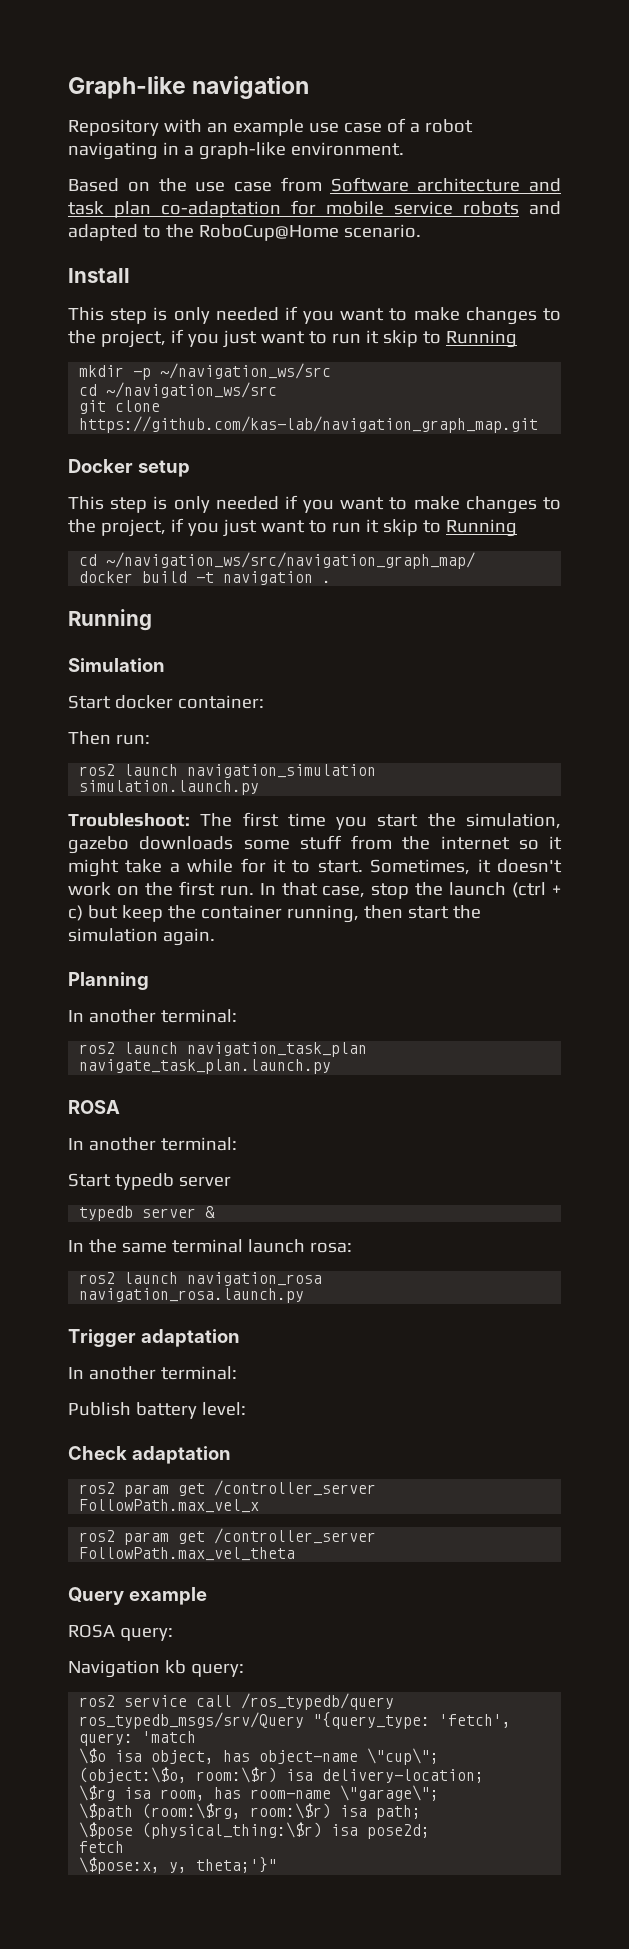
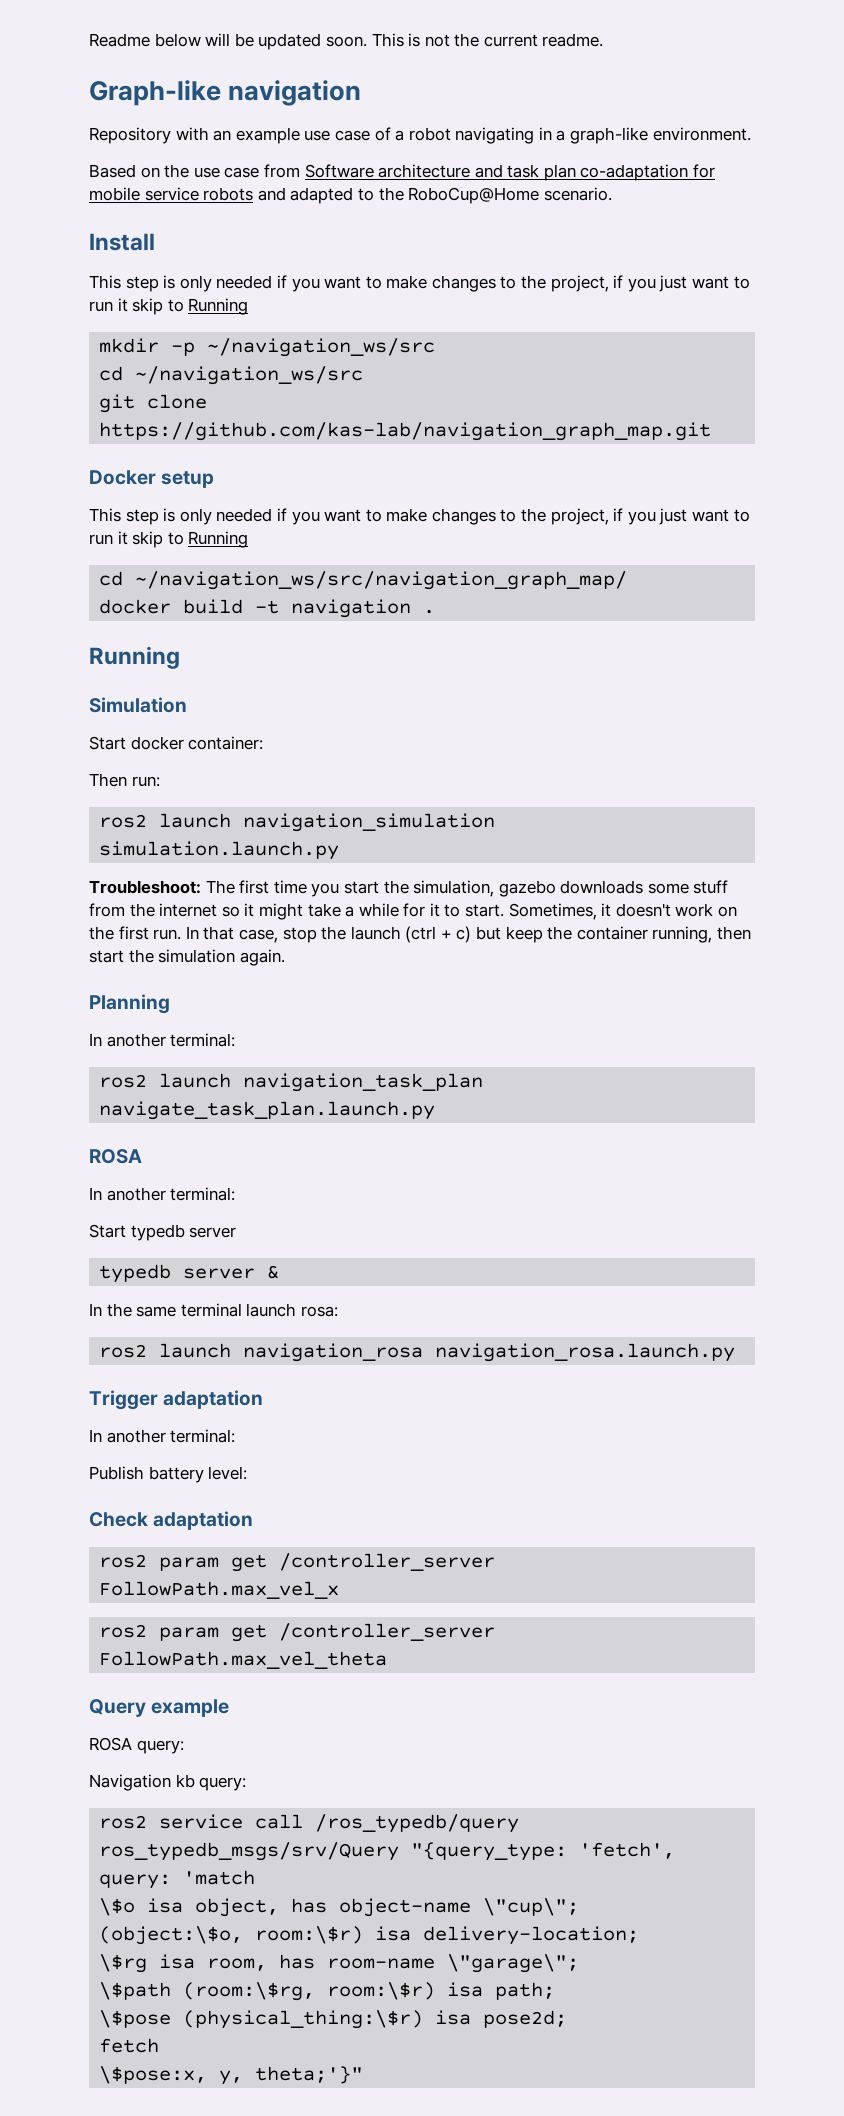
+ Readme below will be updated soon. This is not the current readme.

